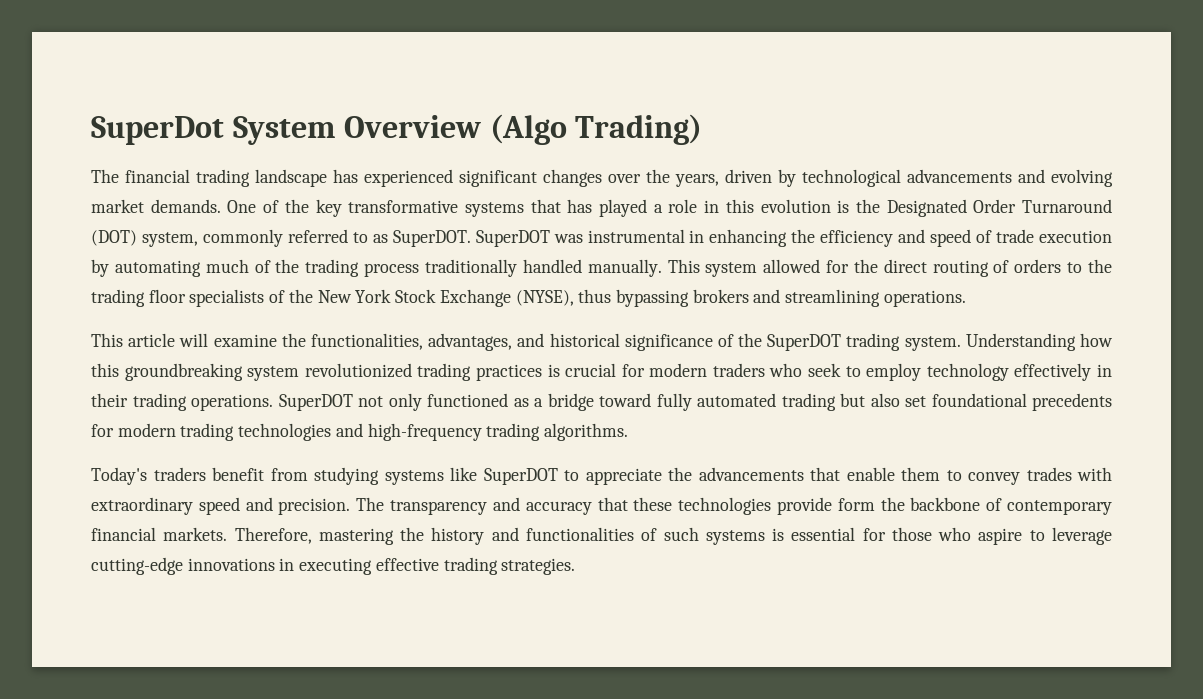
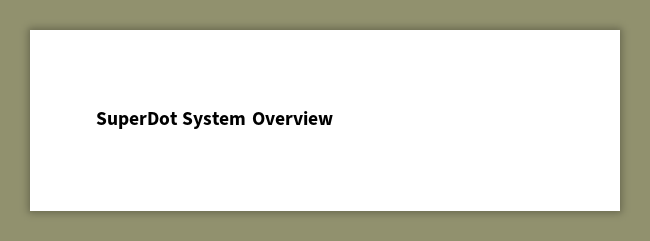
- SuperDot System Overview (Algo Trading)
- The financial trading landscape has experienced significant changes over the years, driven by technological advancements and evolving market demands. One of the key transformative systems that has played a role in this evolution is the Designated Order Turnaround (DOT) system, commonly referred to as SuperDOT. SuperDOT was instrumental in enhancing the efficiency and speed of trade execution by automating much of the trading process traditionally handled manually. This system allowed for the direct routing of orders to the trading floor specialists of the New York Stock Exchange (NYSE), thus bypassing brokers and streamlining operations.
- This article will examine the functionalities, advantages, and historical significance of the SuperDOT trading system. Understanding how this groundbreaking system revolutionized trading practices is crucial for modern traders who seek to employ technology effectively in their trading operations. SuperDOT not only functioned as a bridge toward fully automated trading but also set foundational precedents for modern trading technologies and high-frequency trading algorithms.
- Today's traders benefit from studying systems like SuperDOT to appreciate the advancements that enable them to convey trades with extraordinary speed and precision. The transparency and accuracy that these technologies provide form the backbone of contemporary financial markets. Therefore, mastering the history and functionalities of such systems is essential for those who aspire to leverage cutting-edge innovations in executing effective trading strategies.
+ SuperDot System Overview

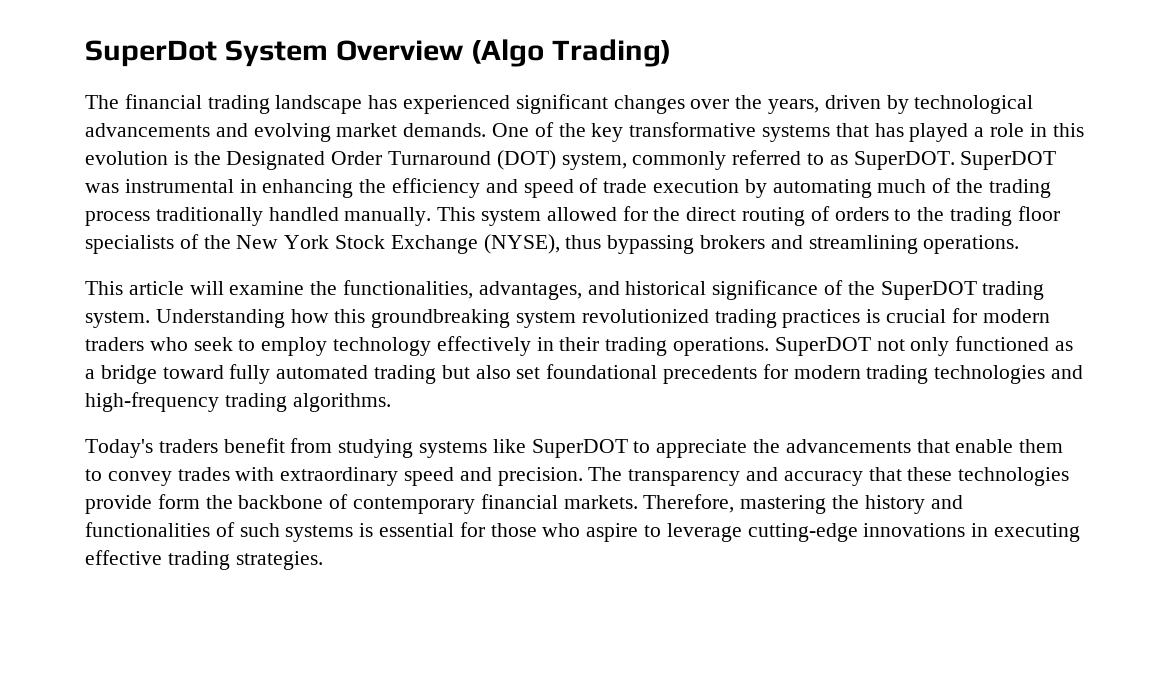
- SuperDot System Overview
+ SuperDot System Overview (Algo Trading)
+ The financial trading landscape has experienced significant changes over the years, driven by technological advancements and evolving market demands. One of the key transformative systems that has played a role in this evolution is the Designated Order Turnaround (DOT) system, commonly referred to as SuperDOT. SuperDOT was instrumental in enhancing the efficiency and speed of trade execution by automating much of the trading process traditionally handled manually. This system allowed for the direct routing of orders to the trading floor specialists of the New York Stock Exchange (NYSE), thus bypassing brokers and streamlining operations.
+ This article will examine the functionalities, advantages, and historical significance of the SuperDOT trading system. Understanding how this groundbreaking system revolutionized trading practices is crucial for modern traders who seek to employ technology effectively in their trading operations. SuperDOT not only functioned as a bridge toward fully automated trading but also set foundational precedents for modern trading technologies and high-frequency trading algorithms.
+ Today's traders benefit from studying systems like SuperDOT to appreciate the advancements that enable them to convey trades with extraordinary speed and precision. The transparency and accuracy that these technologies provide form the backbone of contemporary financial markets. Therefore, mastering the history and functionalities of such systems is essential for those who aspire to leverage cutting-edge innovations in executing effective trading strategies.

